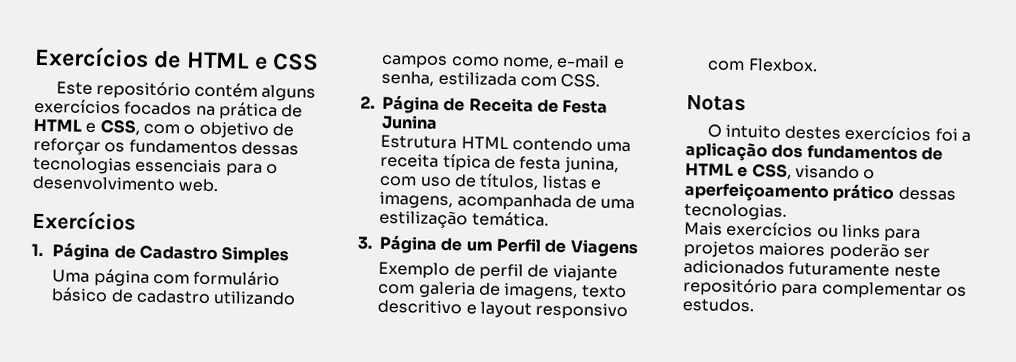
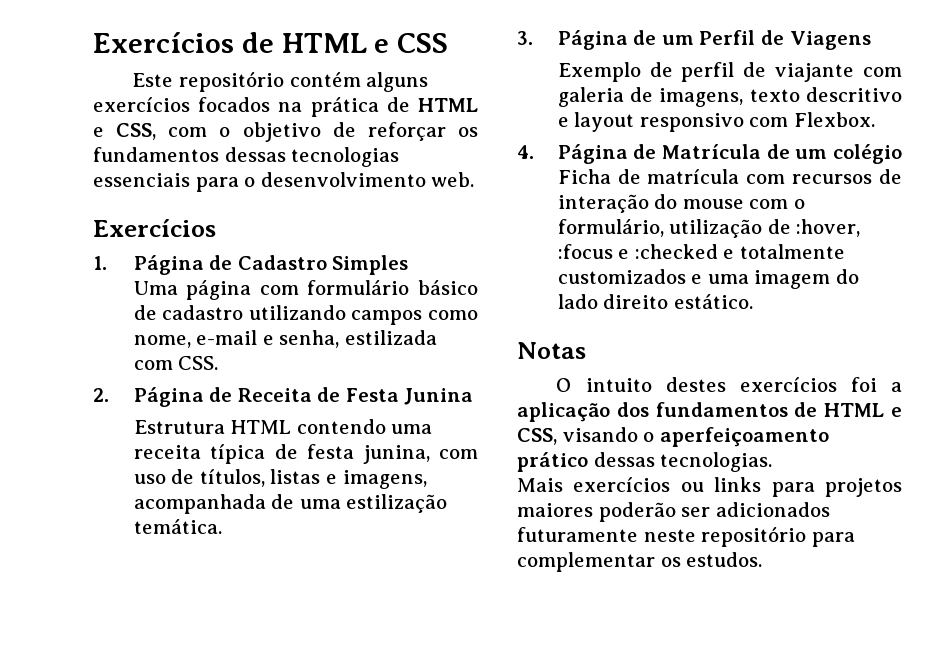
+ 4. Página de Matrícula de um colégio Ficha de matrícula com recursos de interação do mouse com o formulário, utilização de :hover, :focus e :checked e totalmente customizados e uma imagem do lado direito estático.

